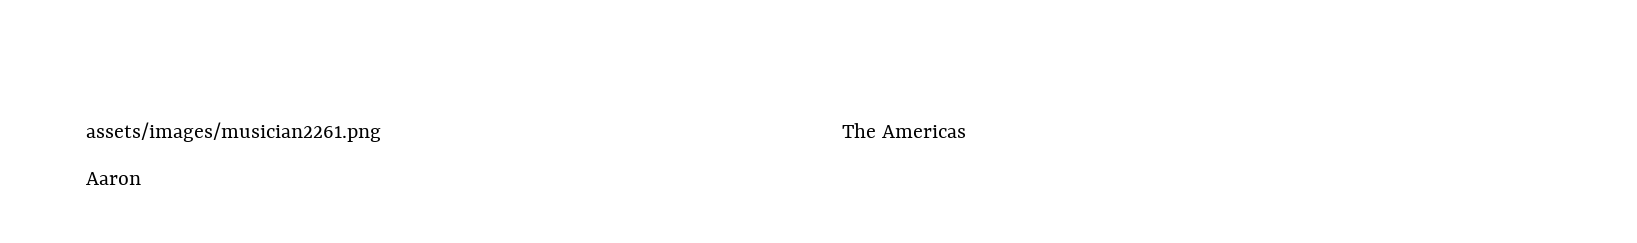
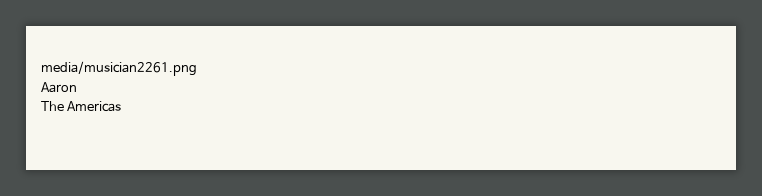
- assets/images/musician2261.png
+ media/musician2261.png

